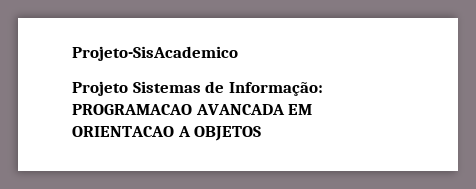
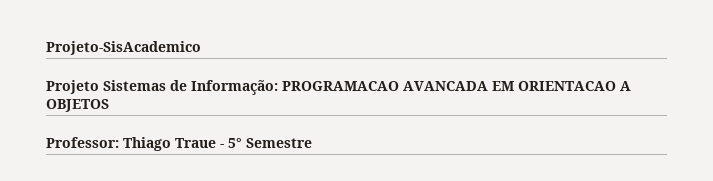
+ Professor: Thiago Traue - 5° Semestre

